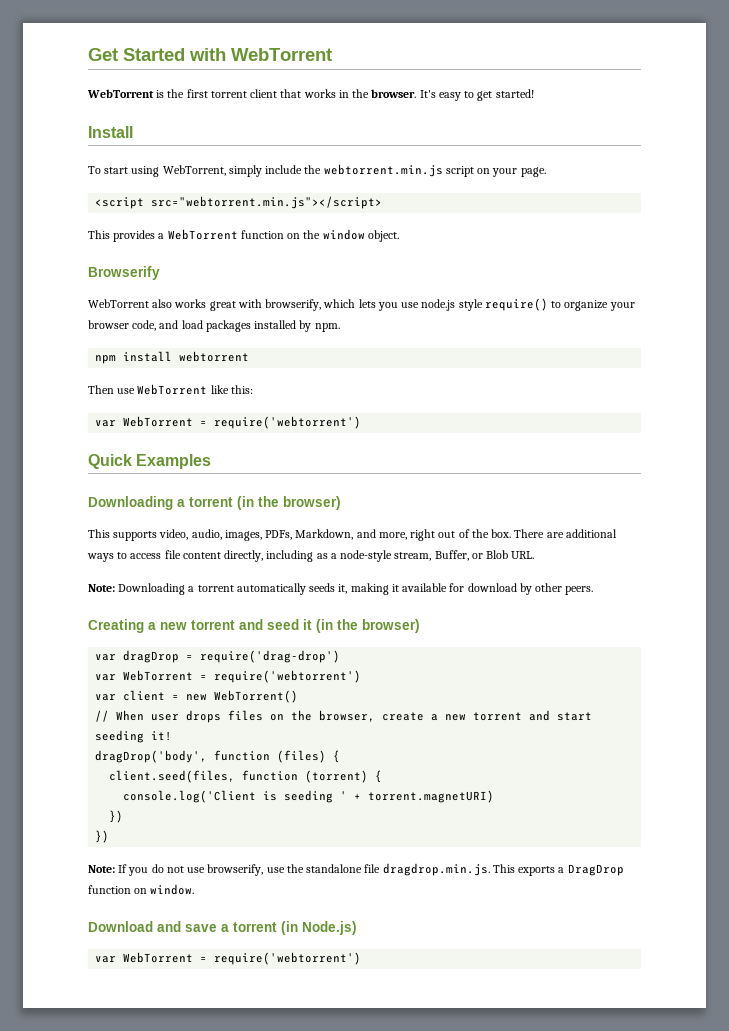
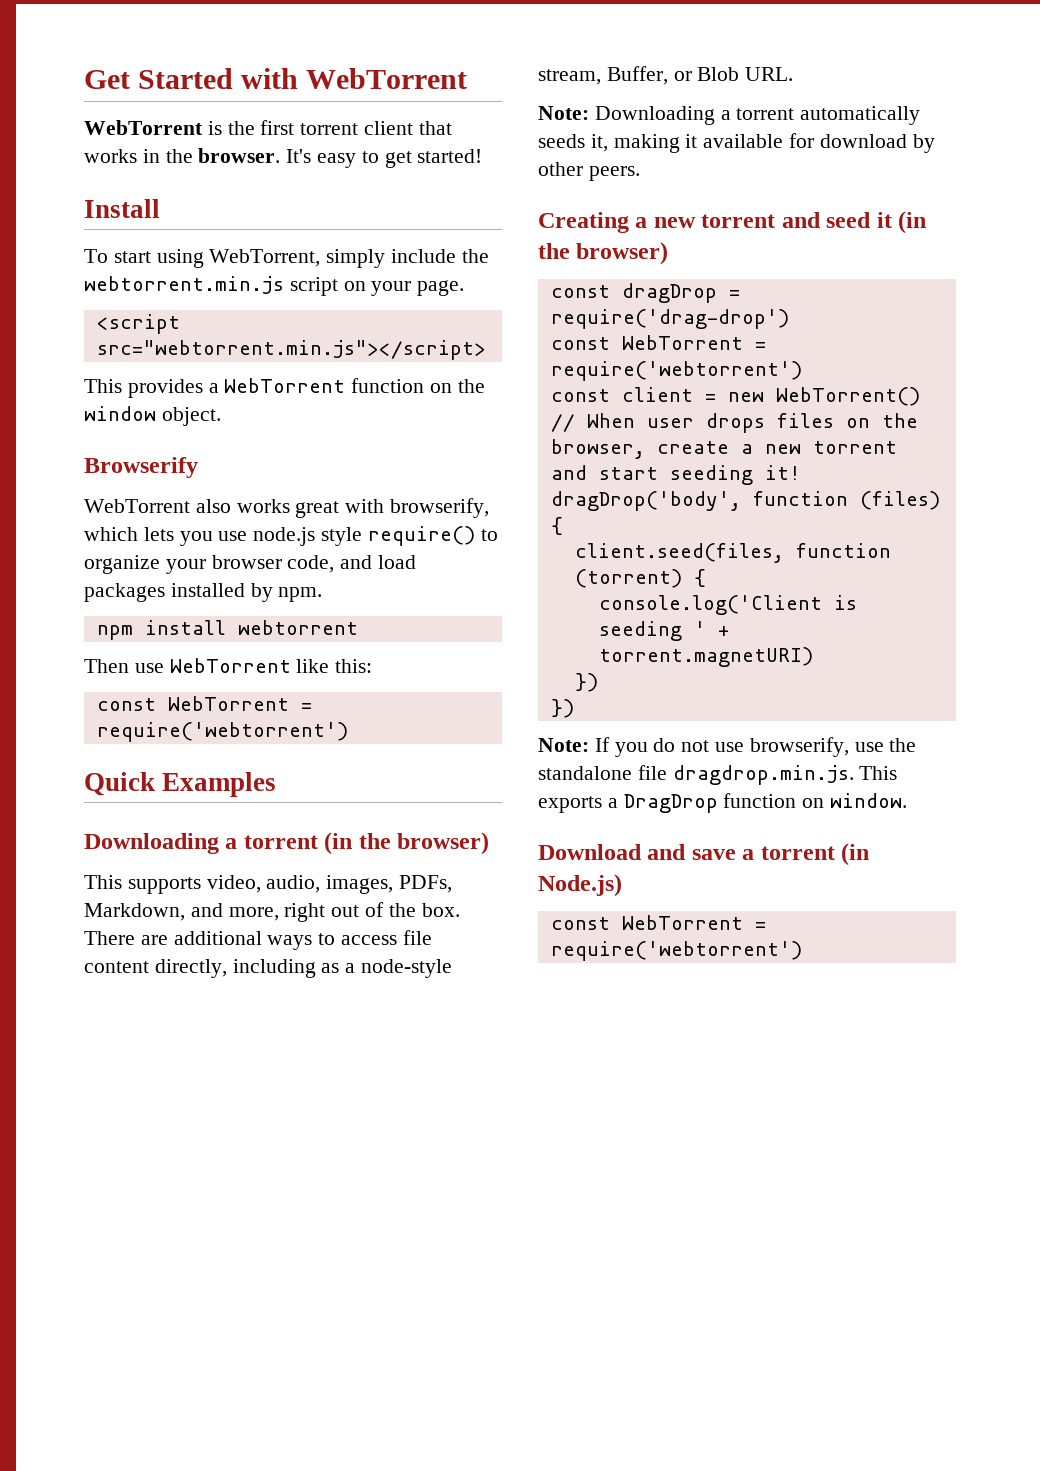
  Then use WebTorrent like this:
- var WebTorrent = require('webtorrent')
+ const WebTorrent = require('webtorrent')
- var dragDrop = require('drag-drop')
- var WebTorrent = require('webtorrent')
- var client = new WebTorrent()
+ const dragDrop = require('drag-drop')
+ const WebTorrent = require('webtorrent')
+ const client = new WebTorrent()
  Download and save a torrent (in Node.js)
- var WebTorrent = require('webtorrent')
+ const WebTorrent = require('webtorrent')

